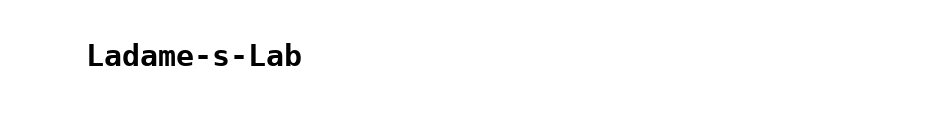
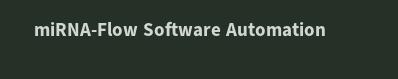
- Ladame-s-Lab
+ miRNA-Flow Software Automation

